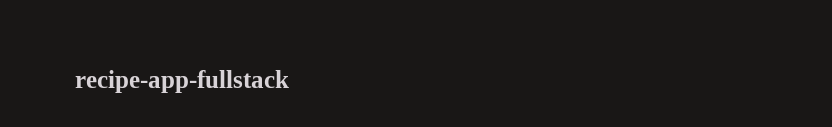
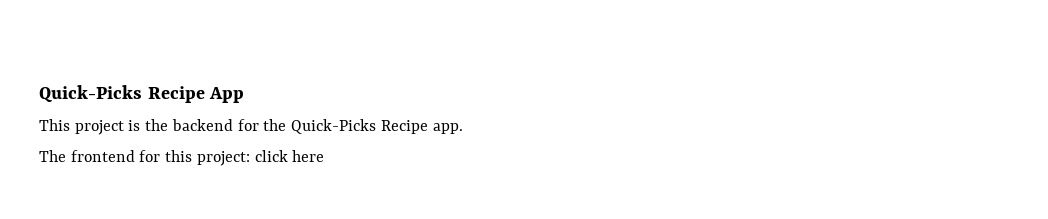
- recipe-app-fullstack
+ Quick-Picks Recipe App
+ This project is the backend for the Quick-Picks Recipe app.
+ The frontend for this project: click here

